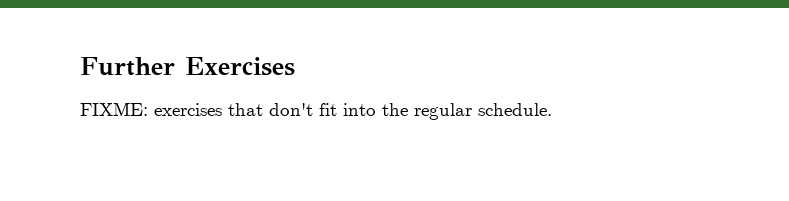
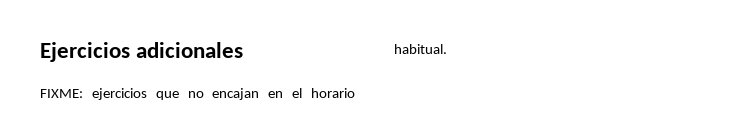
- Further Exercises
+ Ejercicios adicionales
- FIXME: exercises that don't fit into the regular schedule.
+ FIXME: ejercicios que no encajan en el horario habitual.

